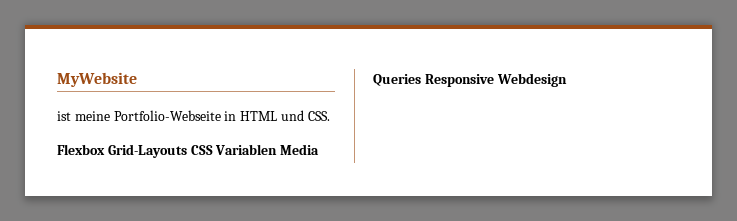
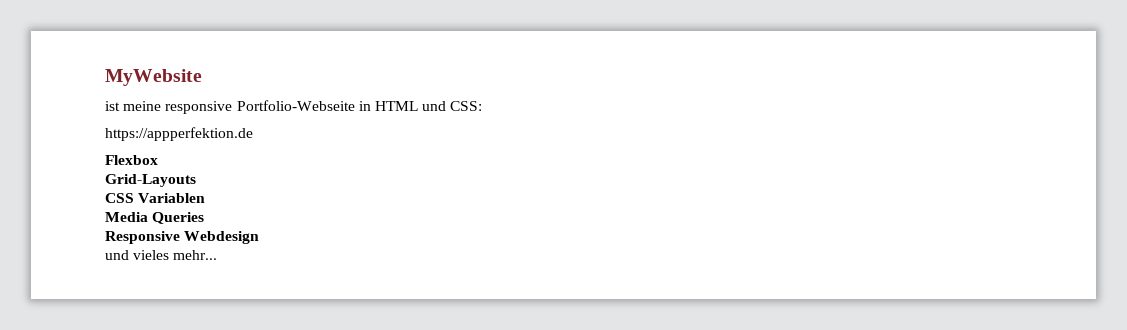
- ist meine Portfolio-Webseite in HTML und CSS.
+ ist meine responsive Portfolio-Webseite in HTML und CSS:
+ https://appperfektion.de
- Flexbox Grid-Layouts CSS Variablen Media Queries Responsive Webdesign
+ Flexbox
+ Grid-Layouts
+ CSS Variablen
+ Media Queries
+ Responsive Webdesign
+ und vieles mehr...

